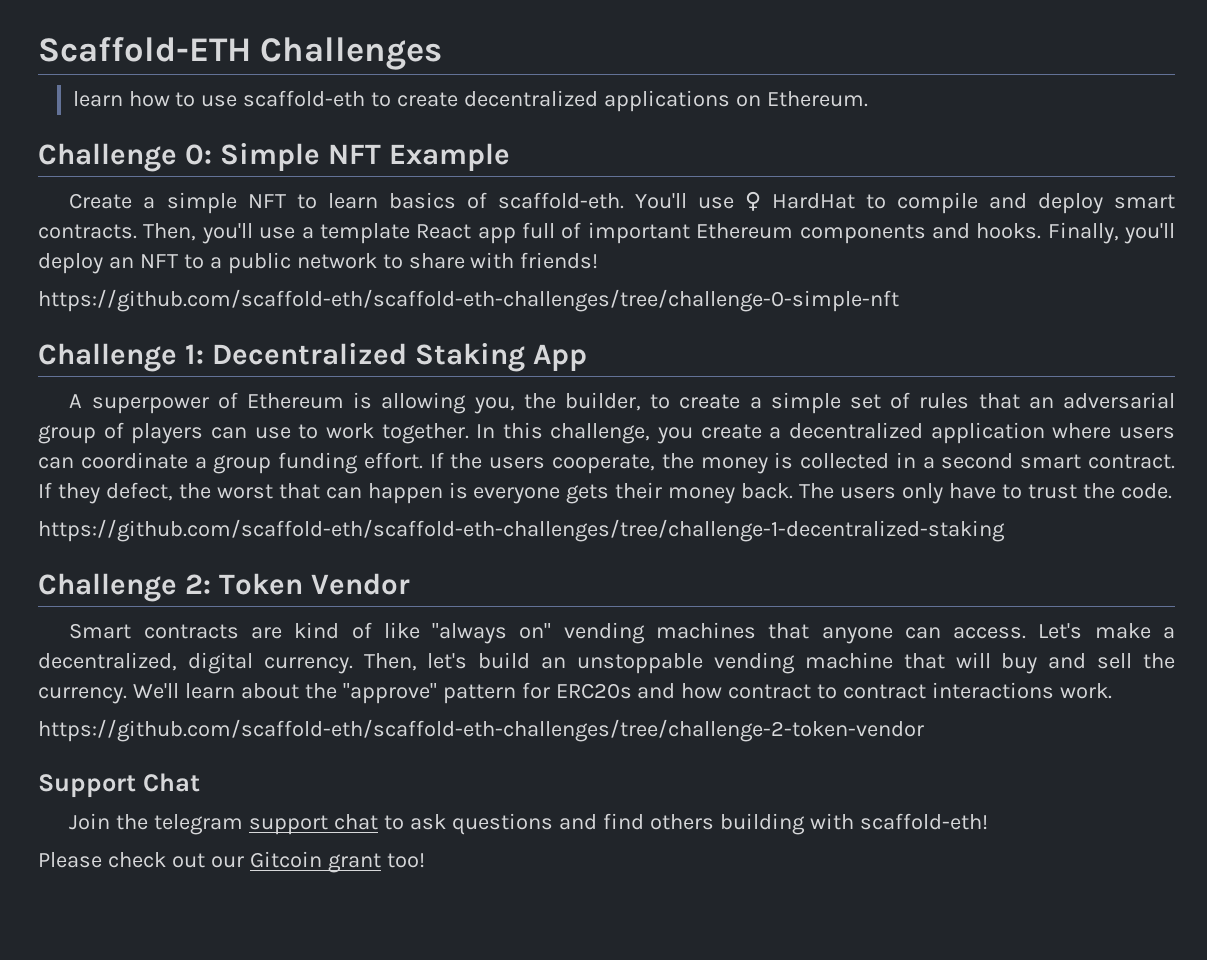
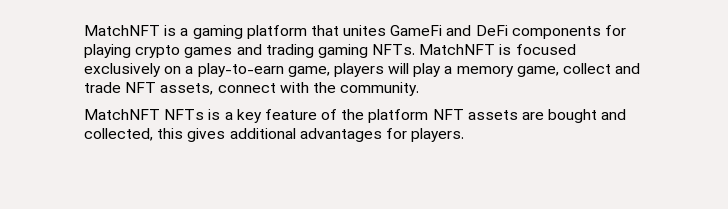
- Scaffold-ETH Challenges
- learn how to use scaffold-eth to create decentralized applications on Ethereum.
- Challenge 0: Simple NFT Example
- Create a simple NFT to learn basics of scaffold-eth. You'll use ♀ HardHat to compile and deploy smart contracts. Then, you'll use a template React app full of important Ethereum components and hooks. Finally, you'll deploy an NFT to a public network to share with friends!
- https://github.com/scaffold-eth/scaffold-eth-challenges/tree/challenge-0-simple-nft
- Challenge 1: Decentralized Staking App
- A superpower of Ethereum is allowing you, the builder, to create a simple set of rules that an adversarial group of players can use to work together. In this challenge, you create a decentralized application where users can coordinate a group funding effort. If the users cooperate, the money is collected in a second smart contract. If they defect, the worst that can happen is everyone gets their money back. The users only have to trust the code.
- https://github.com/scaffold-eth/scaffold-eth-challenges/tree/challenge-1-decentralized-staking
- Challenge 2: Token Vendor
- Smart contracts are kind of like "always on" vending machines that anyone can access. Let's make a decentralized, digital currency. Then, let's build an unstoppable vending machine that will buy and sell the currency. We'll learn about the "approve" pattern for ERC20s and how contract to contract interactions work.
- https://github.com/scaffold-eth/scaffold-eth-challenges/tree/challenge-2-token-vendor
- Support Chat
- Join the telegram support chat to ask questions and find others building with scaffold-eth!
- Please check out our Gitcoin grant too!
+ MatchNFT is a gaming platform that unites GameFi and DeFi components for playing crypto games and trading gaming NFTs. MatchNFT is focused exclusively on a play-to-earn game, players will play a memory game, collect and trade NFT assets, connect with the community.
+ MatchNFT NFTs is a key feature of the platform NFT assets are bought and collected, this gives additional advantages for players.

